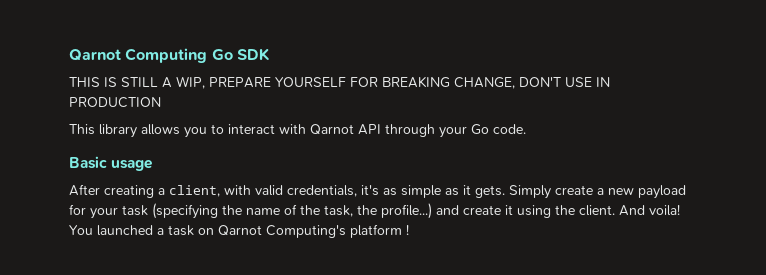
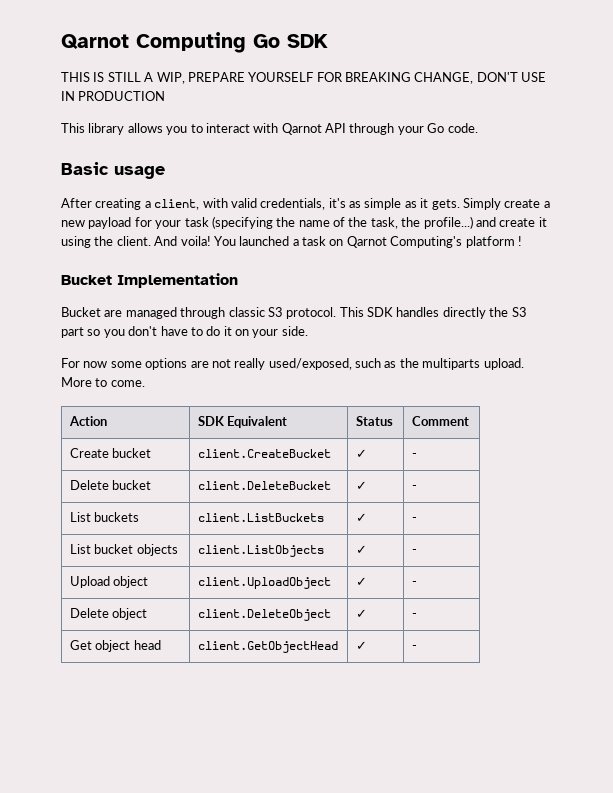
+ Bucket Implementation
+ Bucket are managed through classic S3 protocol. This SDK handles directly the S3 part so you don't have to do it on your side.
+ For now some options are not really used/exposed, such as the multiparts upload. More to come.
+ Action | SDK Equivalent | Status | Comment
+ Create bucket | client.CreateBucket | ✓ | -
+ Delete bucket | client.DeleteBucket | ✓ | -
+ List buckets | client.ListBuckets | ✓ | -
+ List bucket objects | client.ListObjects | ✓ | -
+ Upload object | client.UploadObject | ✓ | -
+ Delete object | client.DeleteObject | ✓ | -
+ Get object head | client.GetObjectHead | ✓ | -

